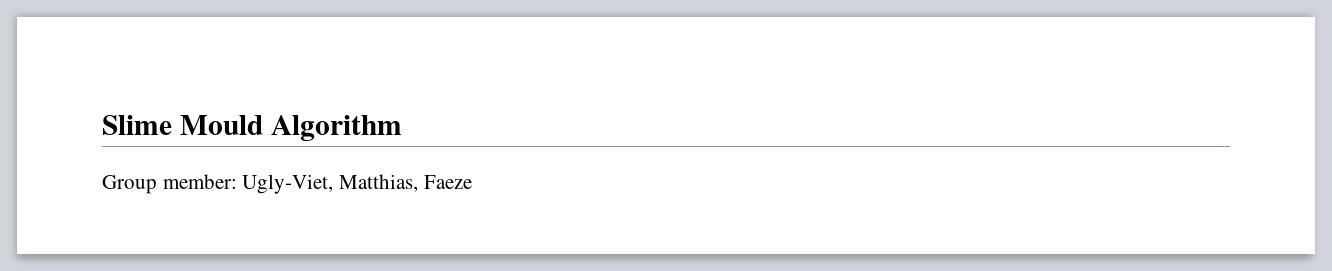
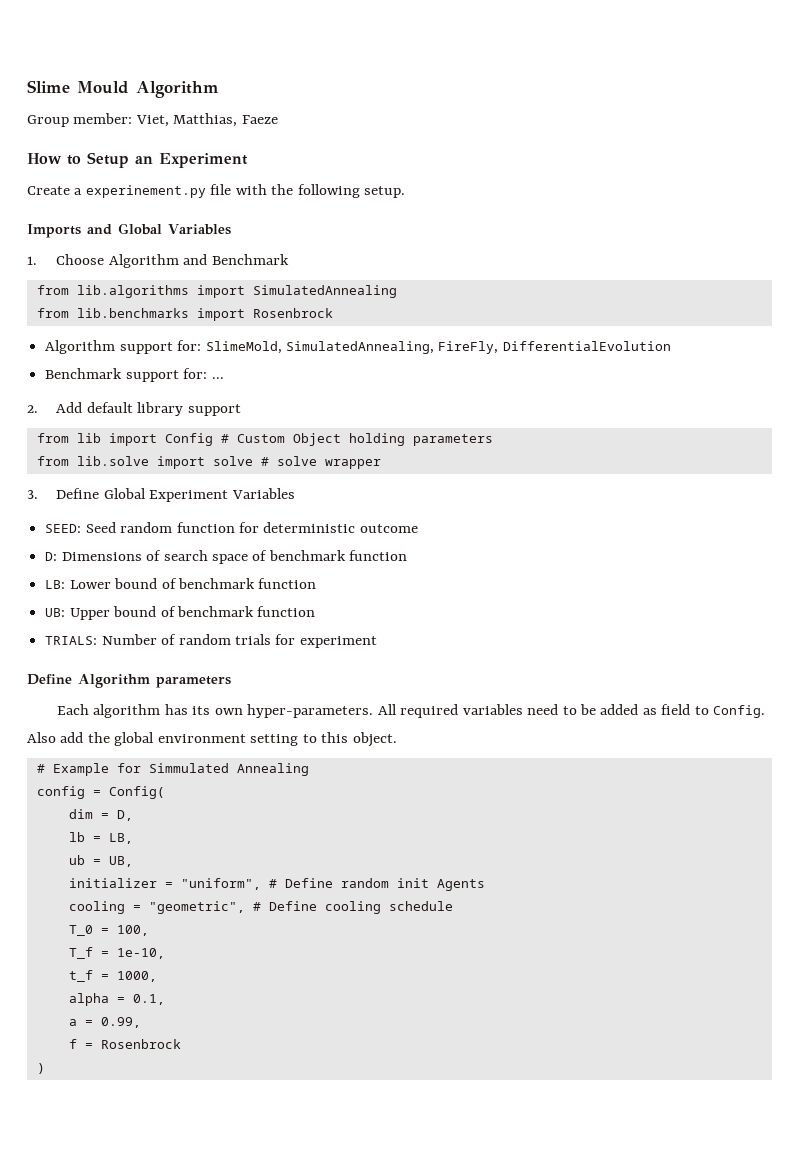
- Group member: Ugly-Viet, Matthias, Faeze
+ Group member: Viet, Matthias, Faeze
+ How to Setup an Experiment
+ Create a experinement.py file with the following setup.
+ Imports and Global Variables
+ 1. Choose Algorithm and Benchmark
+ from lib.algorithms import SimulatedAnnealing
+ from lib.benchmarks import Rosenbrock
+ Algorithm support for: SlimeMold, SimulatedAnnealing, FireFly, DifferentialEvolution
+ Benchmark support for: ...
+ 2. Add default library support
+ from lib import Config # Custom Object holding parameters
+ from lib.solve import solve # solve wrapper
+ 3. Define Global Experiment Variables
+ SEED: Seed random function for deterministic outcome
+ D: Dimensions of search space of benchmark function
+ LB: Lower bound of benchmark function
+ UB: Upper bound of benchmark function
+ TRIALS: Number of random trials for experiment
+ Define Algorithm parameters
+ Each algorithm has its own hyper-parameters. All required variables need to be added as field to Config. Also add the global environment setting to this object.
+ # Example for Simmulated Annealing
+ config = Config(
+ dim = D,
+ lb = LB,
+ ub = UB,
+ initializer = "uniform", # Define random init Agents
+ cooling = "geometric", # Define cooling schedule
+ T_0 = 100,
+ T_f = 1e-10,
+ t_f = 1000,
+ alpha = 0.1,
+ a = 0.99,
+ f = Rosenbrock
+ )

